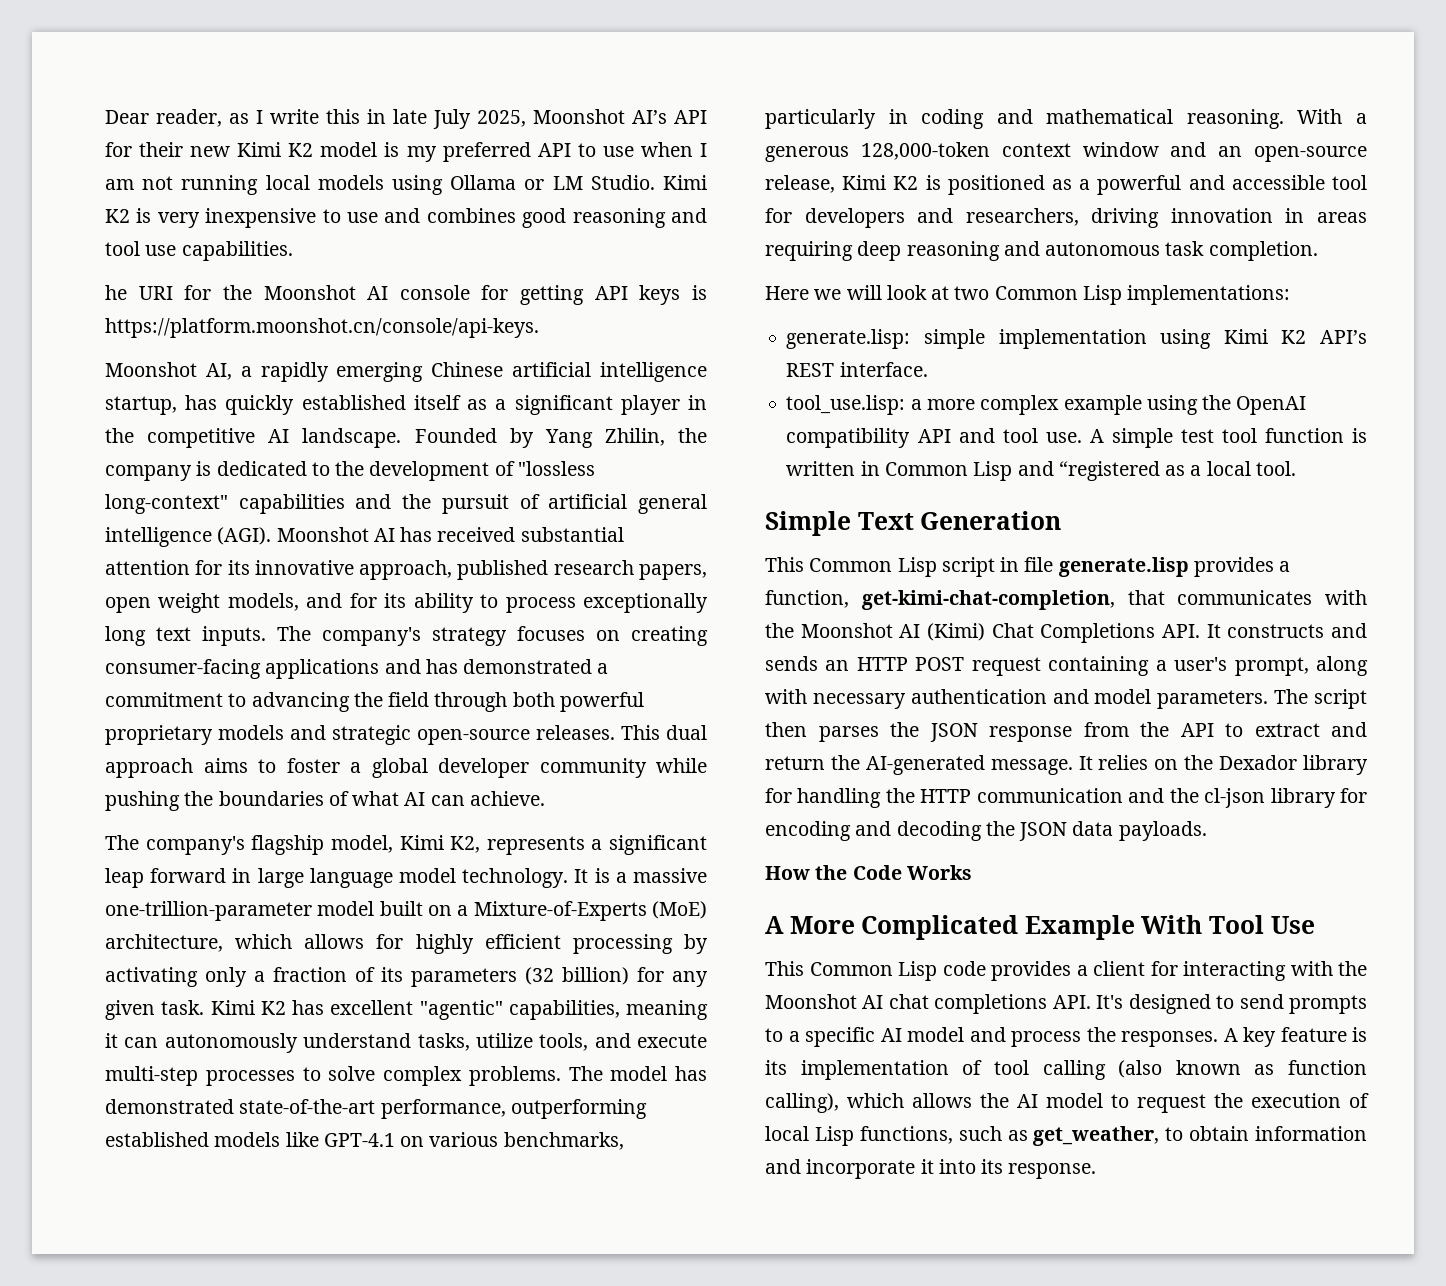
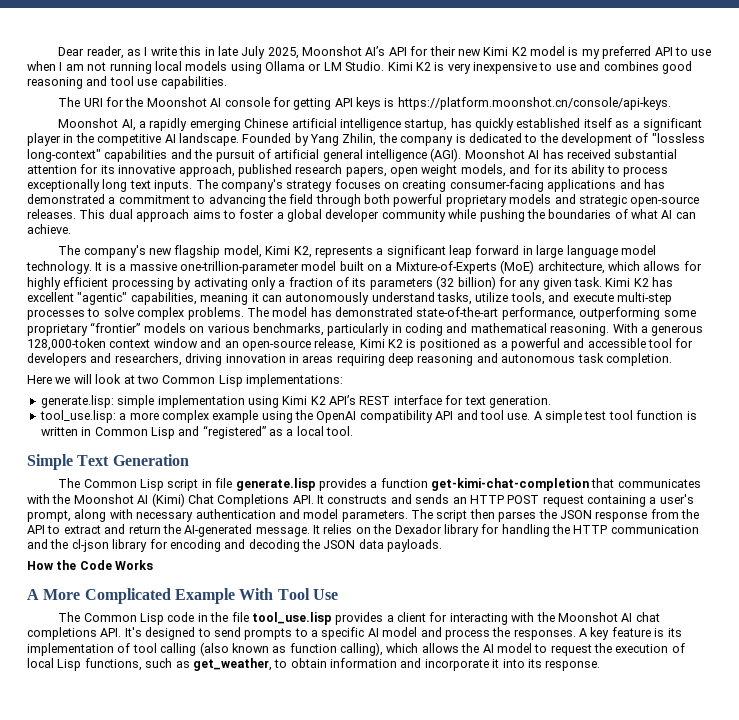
- he URI for the Moonshot AI console for getting API keys is https://platform.moonshot.cn/console/api-keys.
+ The URI for the Moonshot AI console for getting API keys is https://platform.moonshot.cn/console/api-keys.
- The company's flagship model, Kimi K2, represents a significant leap forward in large language model technology.
+ The company's new flagship model, Kimi K2, represents a significant leap forward in large language model technology.
- The model has demonstrated state-of-the-art performance, outperforming established models like GPT-4.1 on various benchmarks, particularly in coding and mathematical reasoning.
+ The model has demonstrated state-of-the-art performance, outperforming some proprietary “frontier” models on various benchmarks, particularly in coding and mathematical reasoning.
- generate.lisp: simple implementation using Kimi K2 API’s REST interface.
+ generate.lisp: simple implementation using Kimi K2 API’s REST interface for text generation.
- A simple test tool function is written in Common Lisp and “registered as a local tool.
+ A simple test tool function is written in Common Lisp and “registered” as a local tool.
- This Common Lisp script in file generate.lisp provides a function, get-kimi-chat-completion, that communicates with the Moonshot AI (Kimi) Chat Completions API. It constructs and sends an HTTP POST request containing a user's prompt, along with necessary authentication and model parameters.
+ The Common Lisp script in file generate.lisp provides a function get-kimi-chat-completion that communicates with the Moonshot AI (Kimi) Chat Completions API. It constructs and sends an HTTP POST request containing a user's prompt, along with necessary authentication and model parameters.
- This Common Lisp code provides a client for interacting with the Moonshot AI chat completions API. It's designed to send prompts to a specific AI model and process the responses.
+ The Common Lisp code in the file tool_use.lisp provides a client for interacting with the Moonshot AI chat completions API. It's designed to send prompts to a specific AI model and process the responses.

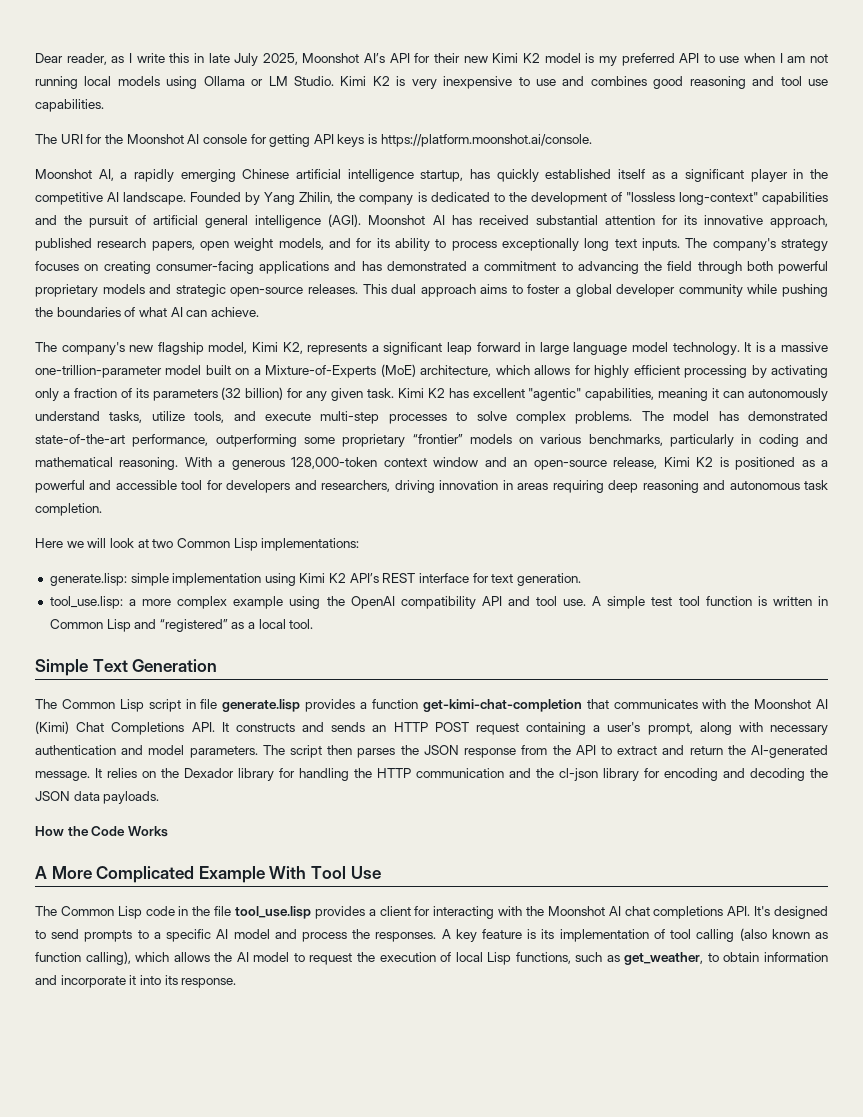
- The URI for the Moonshot AI console for getting API keys is https://platform.moonshot.cn/console/api-keys.
+ The URI for the Moonshot AI console for getting API keys is https://platform.moonshot.ai/console.

